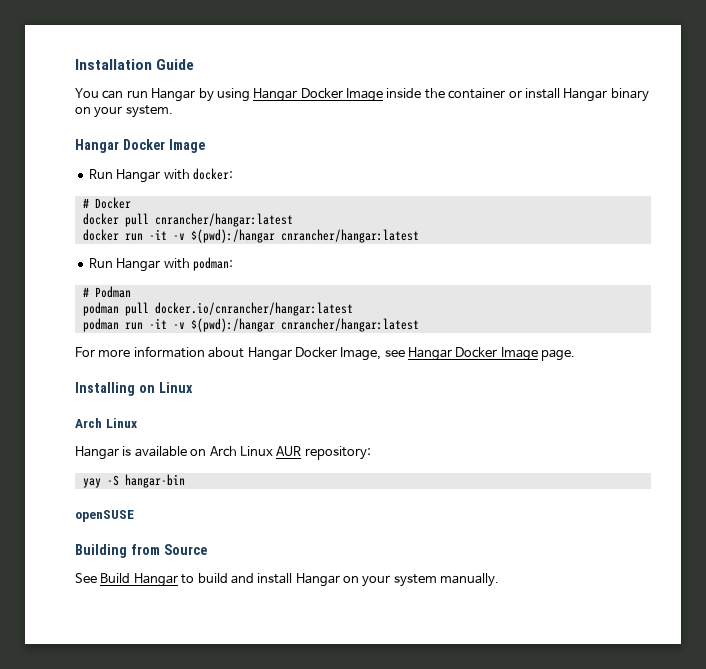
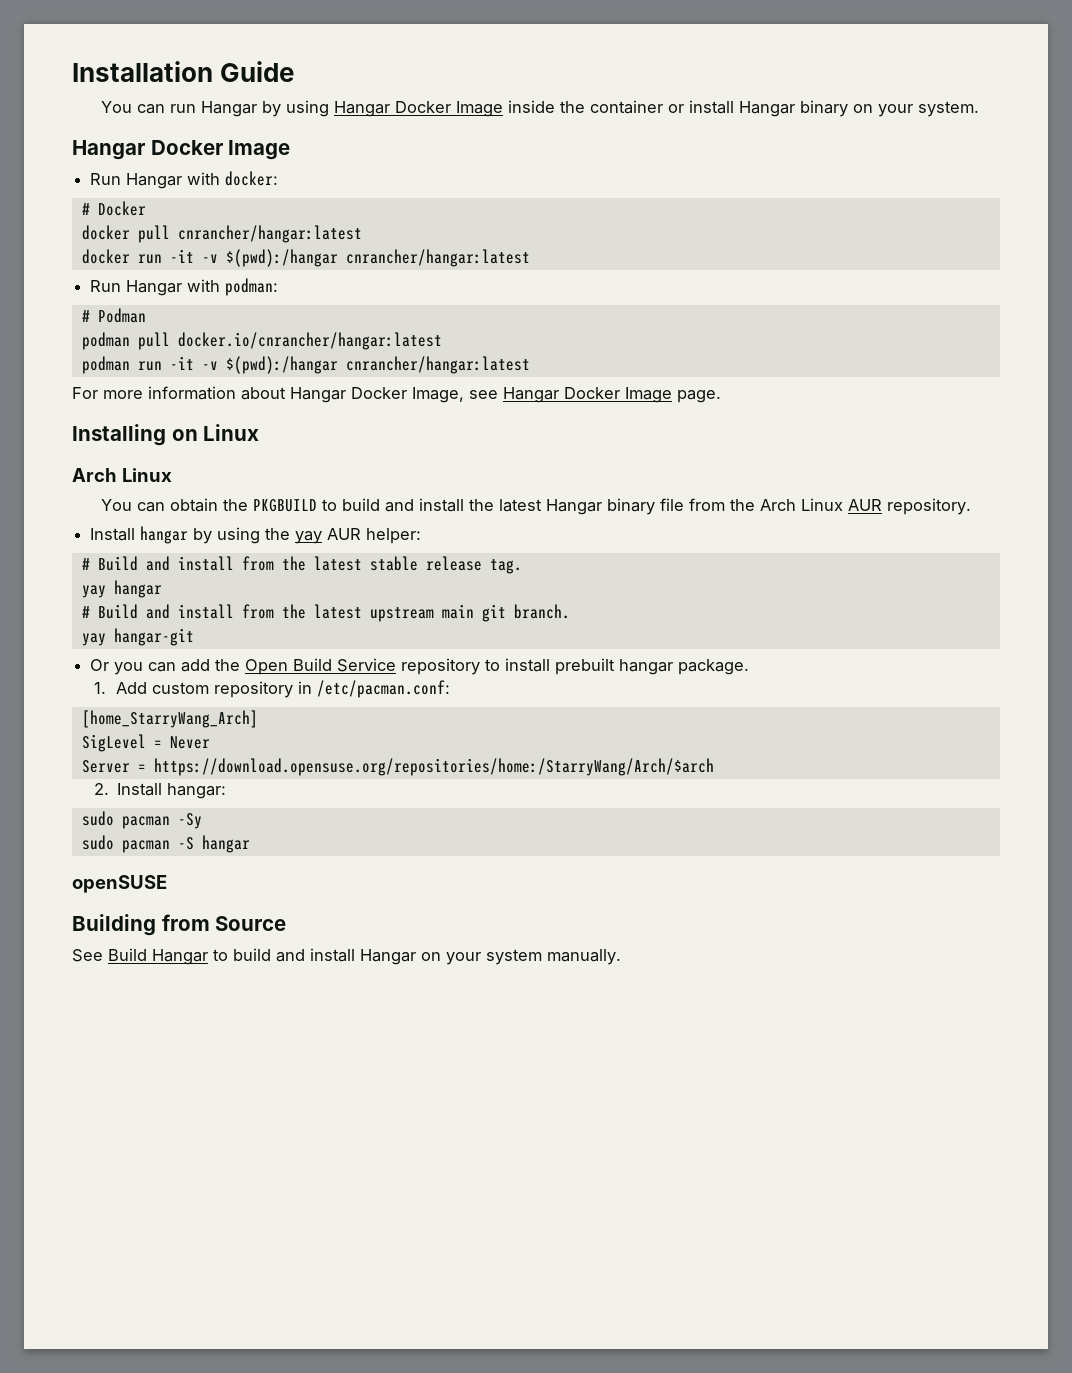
- Hangar is available on Arch Linux AUR repository:
- yay -S hangar-bin
+ You can obtain the PKGBUILD to build and install the latest Hangar binary file from the Arch Linux AUR repository.
+ Install hangar by using the yay AUR helper:
+ # Build and install from the latest stable release tag.
+ yay hangar
+ # Build and install from the latest upstream main git branch.
+ yay hangar-git
+ Or you can add the Open Build Service repository to install prebuilt hangar package.
+ 1. Add custom repository in /etc/pacman.conf:
+ [home_StarryWang_Arch]
+ SigLevel = Never
+ Server = https://download.opensuse.org/repositories/home:/StarryWang/Arch/$arch
+ 2. Install hangar:
+ sudo pacman -Sy
+ sudo pacman -S hangar

